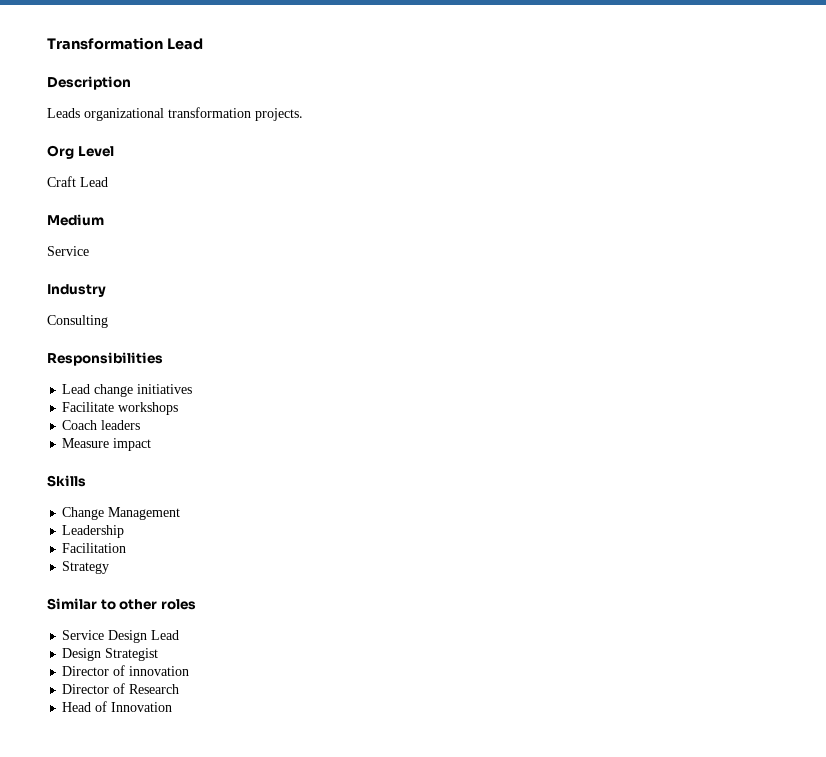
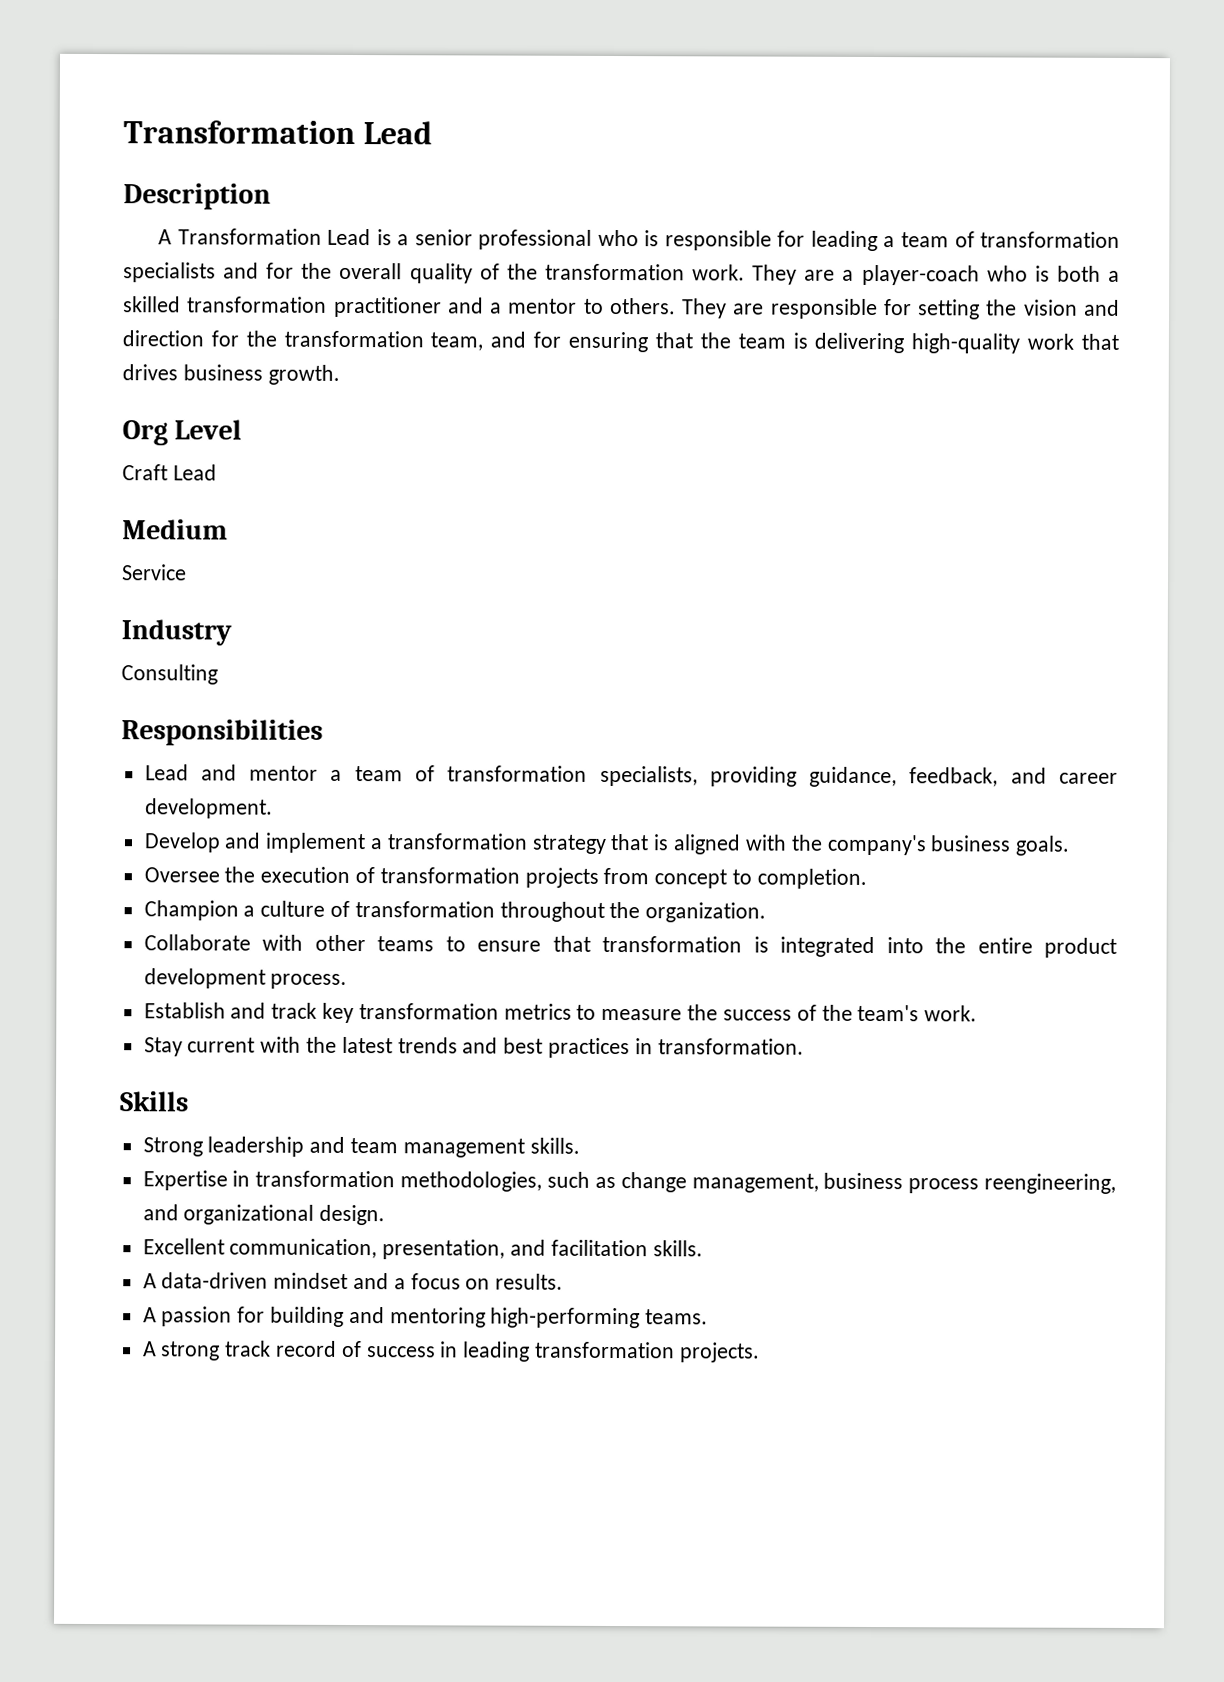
- Leads organizational transformation projects.
+ A Transformation Lead is a senior professional who is responsible for leading a team of transformation specialists and for the overall quality of the transformation work. They are a player-coach who is both a skilled transformation practitioner and a mentor to others. They are responsible for setting the vision and direction for the transformation team, and for ensuring that the team is delivering high-quality work that drives business growth.
- Lead change initiatives
- Facilitate workshops
- Coach leaders
- Measure impact
+ Lead and mentor a team of transformation specialists, providing guidance, feedback, and career development.
+ Develop and implement a transformation strategy that is aligned with the company's business goals.
+ Oversee the execution of transformation projects from concept to completion.
+ Champion a culture of transformation throughout the organization.
+ Collaborate with other teams to ensure that transformation is integrated into the entire product development process.
+ Establish and track key transformation metrics to measure the success of the team's work.
+ Stay current with the latest trends and best practices in transformation.
  Skills
- Change Management
- Leadership
- Facilitation
- Strategy
- Similar to other roles
- Service Design Lead
- Design Strategist
- Director of innovation
- Director of Research
- Head of Innovation
+ Strong leadership and team management skills.
+ Expertise in transformation methodologies, such as change management, business process reengineering, and organizational design.
+ Excellent communication, presentation, and facilitation skills.
+ A data-driven mindset and a focus on results.
+ A passion for building and mentoring high-performing teams.
+ A strong track record of success in leading transformation projects.

